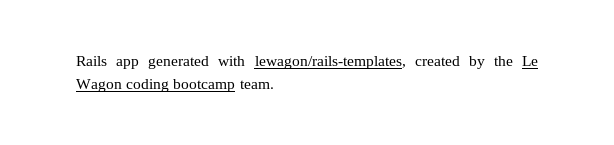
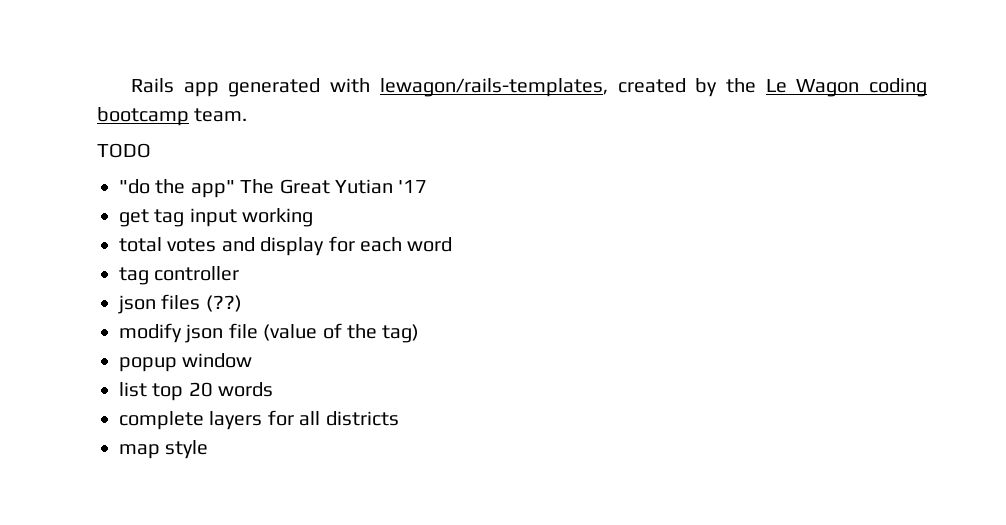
+ TODO
+ "do the app" The Great Yutian '17
+ get tag input working
+ total votes and display for each word
+ tag controller
+ json files (??)
+ modify json file (value of the tag)
+ popup window
+ list top 20 words
+ complete layers for all districts
+ map style

